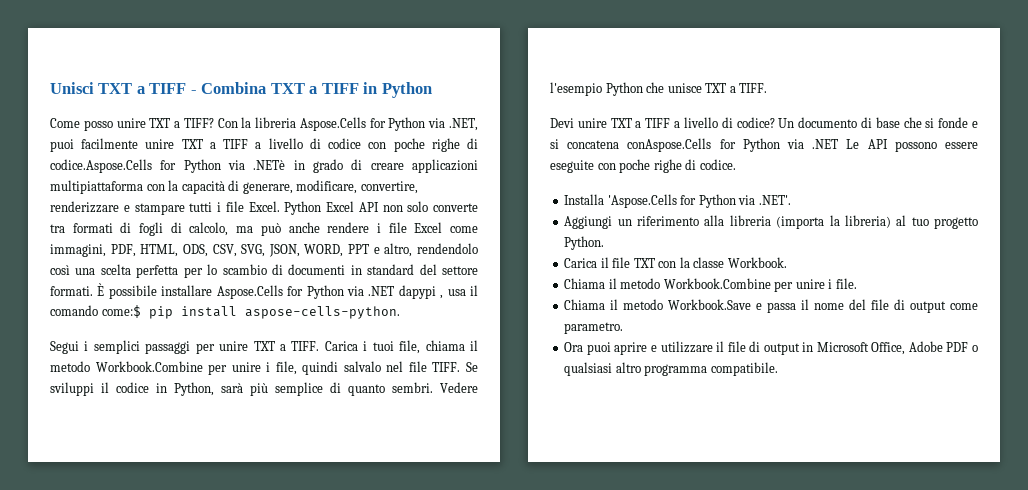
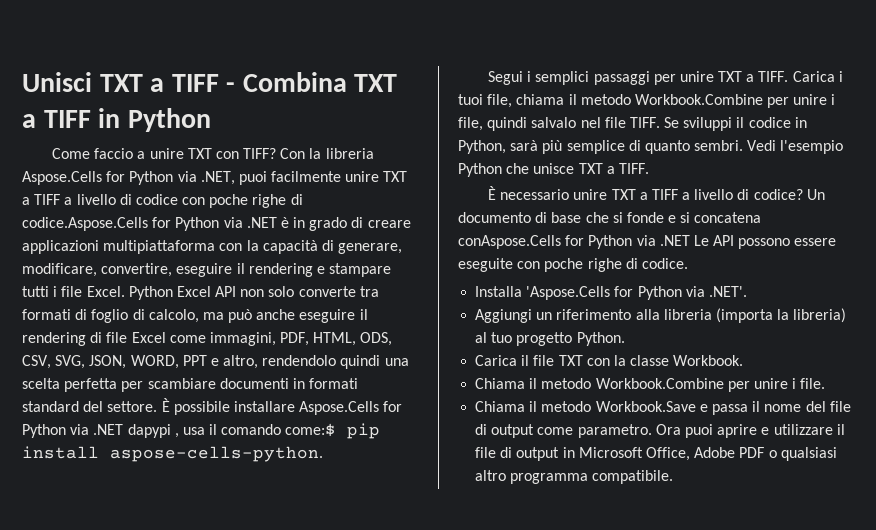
- Come posso unire TXT a TIFF?
+ Come faccio a unire TXT con TIFF?
- Con la libreria Aspose.Cells for Python via .NET, puoi facilmente unire TXT a TIFF a livello di codice con poche righe di codice.Aspose.Cells for Python via .NETè in grado di creare applicazioni multipiattaforma con la capacità di generare, modificare, convertire, renderizzare e stampare tutti i file Excel.
+ Con la libreria Aspose.Cells for Python via .NET, puoi facilmente unire TXT a TIFF a livello di codice con poche righe di codice.Aspose.Cells for Python via .NET è in grado di creare applicazioni multipiattaforma con la capacità di generare, modificare, convertire, eseguire il rendering e stampare tutti i file Excel.
- Python Excel API non solo converte tra formati di fogli di calcolo, ma può anche rendere i file Excel come immagini, PDF, HTML, ODS, CSV, SVG, JSON, WORD, PPT e altro, rendendolo così una scelta perfetta per lo scambio di documenti in standard del settore formati.
+ Python Excel API non solo converte tra formati di foglio di calcolo, ma può anche eseguire il rendering di file Excel come immagini, PDF, HTML, ODS, CSV, SVG, JSON, WORD, PPT e altro, rendendolo quindi una scelta perfetta per scambiare documenti in formati standard del settore.
- Vedere l'esempio Python che unisce TXT a TIFF.
+ Vedi l'esempio Python che unisce TXT a TIFF.
- Devi unire TXT a TIFF a livello di codice?
+ È necessario unire TXT a TIFF a livello di codice?
- Chiama il metodo Workbook.Save e passa il nome del file di output come parametro.
- Ora puoi aprire e utilizzare il file di output in Microsoft Office, Adobe PDF o qualsiasi altro programma compatibile.
+ Chiama il metodo Workbook.Save e passa il nome del file di output come parametro. Ora puoi aprire e utilizzare il file di output in Microsoft Office, Adobe PDF o qualsiasi altro programma compatibile.

